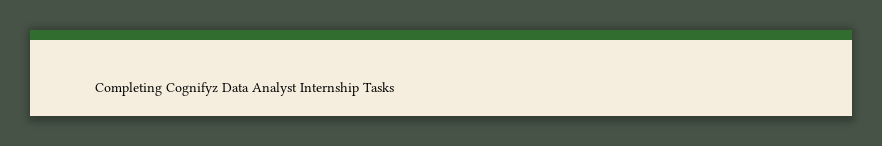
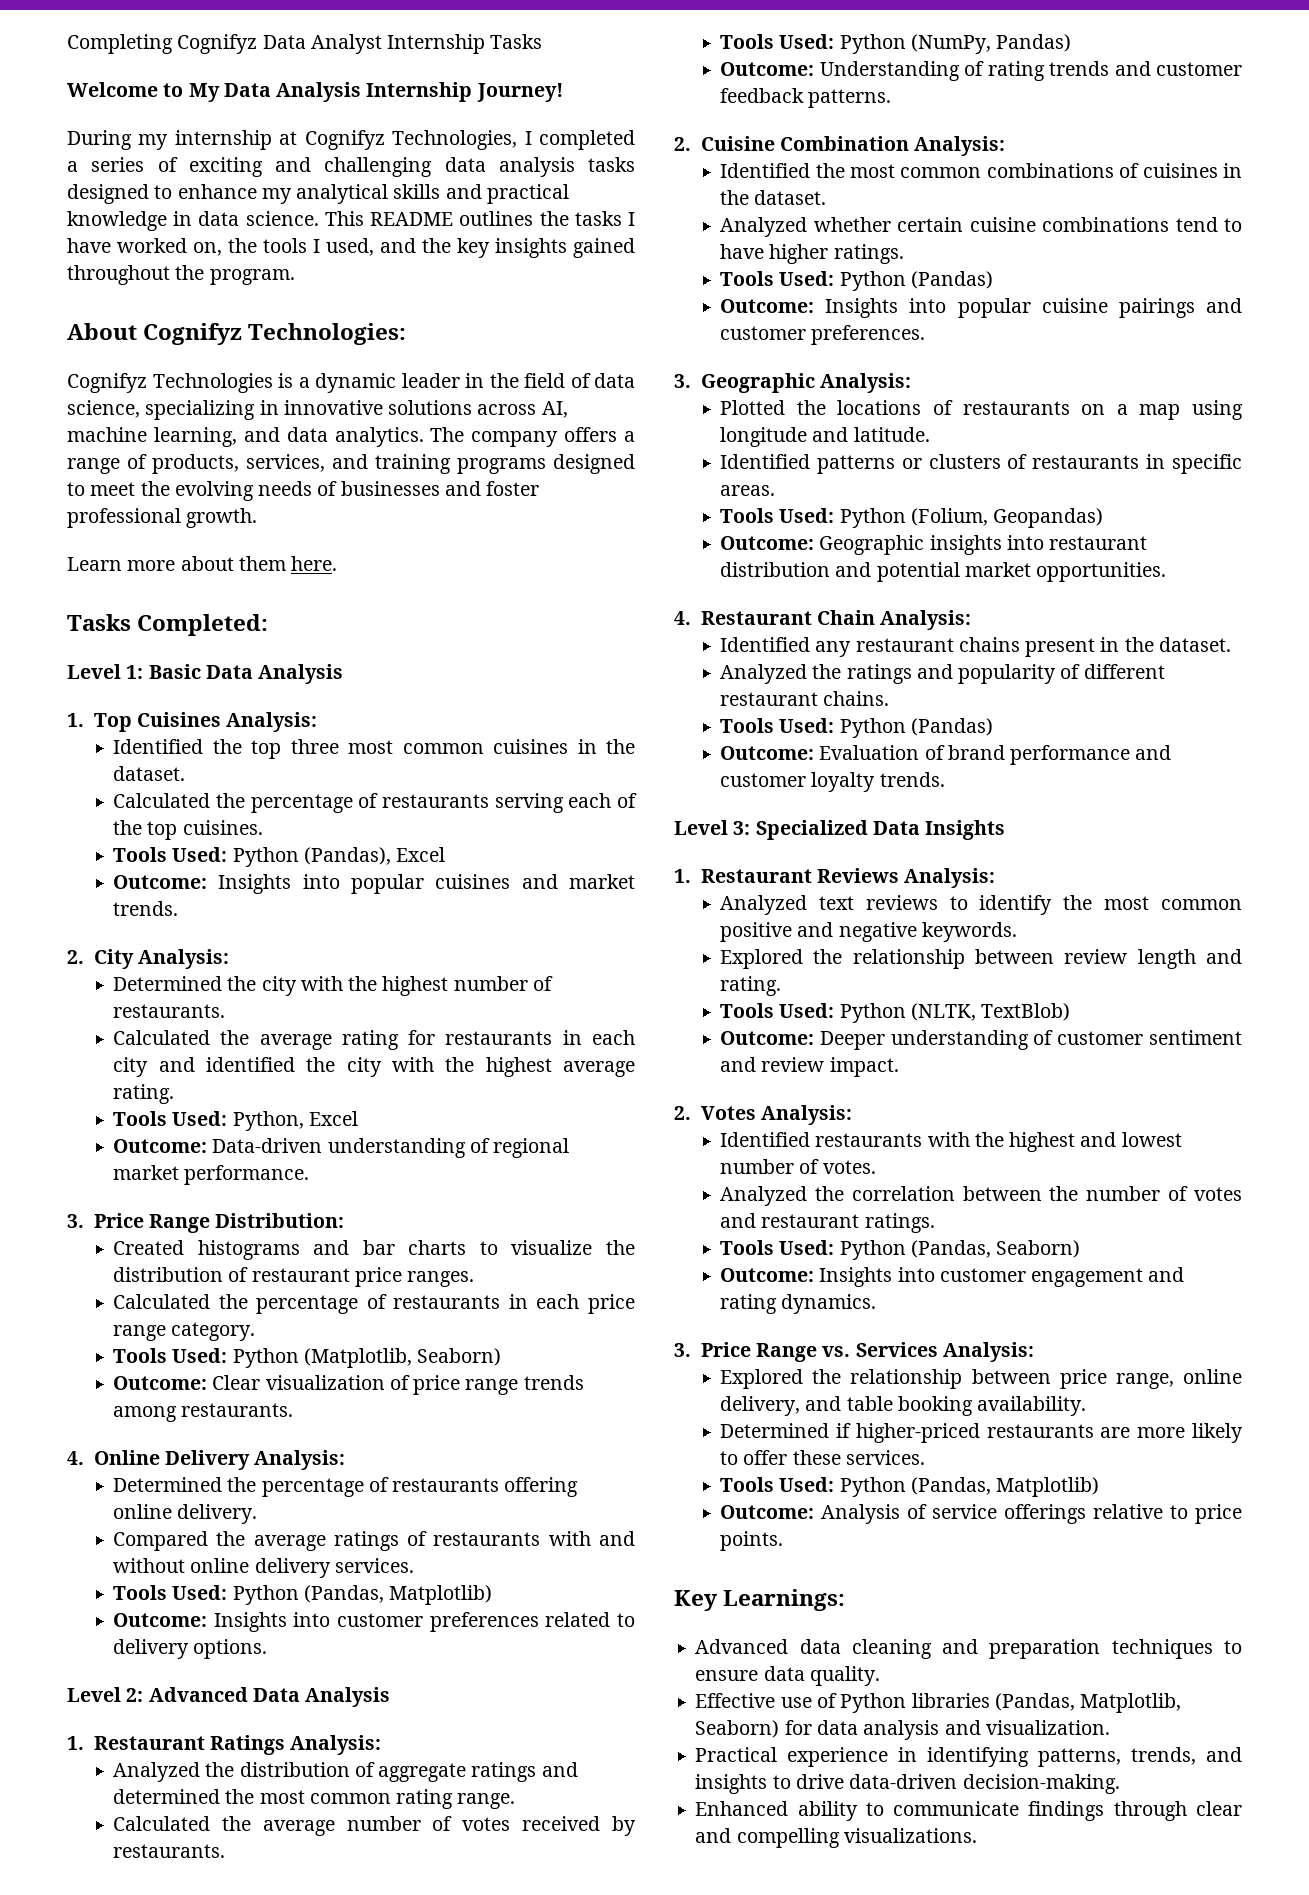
+ Welcome to My Data Analysis Internship Journey!
+ During my internship at Cognifyz Technologies, I completed a series of exciting and challenging data analysis tasks designed to enhance my analytical skills and practical knowledge in data science. This README outlines the tasks I have worked on, the tools I used, and the key insights gained throughout the program.
+ About Cognifyz Technologies:
+ Cognifyz Technologies is a dynamic leader in the field of data science, specializing in innovative solutions across AI, machine learning, and data analytics. The company offers a range of products, services, and training programs designed to meet the evolving needs of businesses and foster professional growth.
+ Learn more about them here.
+ Tasks Completed:
+ Level 1: Basic Data Analysis
+ 1. Top Cuisines Analysis:
+ Identified the top three most common cuisines in the dataset.
+ Calculated the percentage of restaurants serving each of the top cuisines.
+ Tools Used: Python (Pandas), Excel
+ Outcome: Insights into popular cuisines and market trends.
+ 2. City Analysis:
+ Determined the city with the highest number of restaurants.
+ Calculated the average rating for restaurants in each city and identified the city with the highest average rating.
+ Tools Used: Python, Excel
+ Outcome: Data-driven understanding of regional market performance.
+ 3. Price Range Distribution:
+ Created histograms and bar charts to visualize the distribution of restaurant price ranges.
+ Calculated the percentage of restaurants in each price range category.
+ Tools Used: Python (Matplotlib, Seaborn)
+ Outcome: Clear visualization of price range trends among restaurants.
+ 4. Online Delivery Analysis:
+ Determined the percentage of restaurants offering online delivery.
+ Compared the average ratings of restaurants with and without online delivery services.
+ Tools Used: Python (Pandas, Matplotlib)
+ Outcome: Insights into customer preferences related to delivery options.
+ Level 2: Advanced Data Analysis
+ 1. Restaurant Ratings Analysis:
+ Analyzed the distribution of aggregate ratings and determined the most common rating range.
+ Calculated the average number of votes received by restaurants.
+ Tools Used: Python (NumPy, Pandas)
+ Outcome: Understanding of rating trends and customer feedback patterns.
+ 2. Cuisine Combination Analysis:
+ Identified the most common combinations of cuisines in the dataset.
+ Analyzed whether certain cuisine combinations tend to have higher ratings.
+ Tools Used: Python (Pandas)
+ Outcome: Insights into popular cuisine pairings and customer preferences.
+ 3. Geographic Analysis:
+ Plotted the locations of restaurants on a map using longitude and latitude.
+ Identified patterns or clusters of restaurants in specific areas.
+ Tools Used: Python (Folium, Geopandas)
+ Outcome: Geographic insights into restaurant distribution and potential market opportunities.
+ 4. Restaurant Chain Analysis:
+ Identified any restaurant chains present in the dataset.
+ Analyzed the ratings and popularity of different restaurant chains.
+ Tools Used: Python (Pandas)
+ Outcome: Evaluation of brand performance and customer loyalty trends.
+ Level 3: Specialized Data Insights
+ 1. Restaurant Reviews Analysis:
+ Analyzed text reviews to identify the most common positive and negative keywords.
+ Explored the relationship between review length and rating.
+ Tools Used: Python (NLTK, TextBlob)
+ Outcome: Deeper understanding of customer sentiment and review impact.
+ 2. Votes Analysis:
+ Identified restaurants with the highest and lowest number of votes.
+ Analyzed the correlation between the number of votes and restaurant ratings.
+ Tools Used: Python (Pandas, Seaborn)
+ Outcome: Insights into customer engagement and rating dynamics.
+ 3. Price Range vs. Services Analysis:
+ Explored the relationship between price range, online delivery, and table booking availability.
+ Determined if higher-priced restaurants are more likely to offer these services.
+ Tools Used: Python (Pandas, Matplotlib)
+ Outcome: Analysis of service offerings relative to price points.
+ Key Learnings:
+ Advanced data cleaning and preparation techniques to ensure data quality.
+ Effective use of Python libraries (Pandas, Matplotlib, Seaborn) for data analysis and visualization.
+ Practical experience in identifying patterns, trends, and insights to drive data-driven decision-making.
+ Enhanced ability to communicate findings through clear and compelling visualizations.

